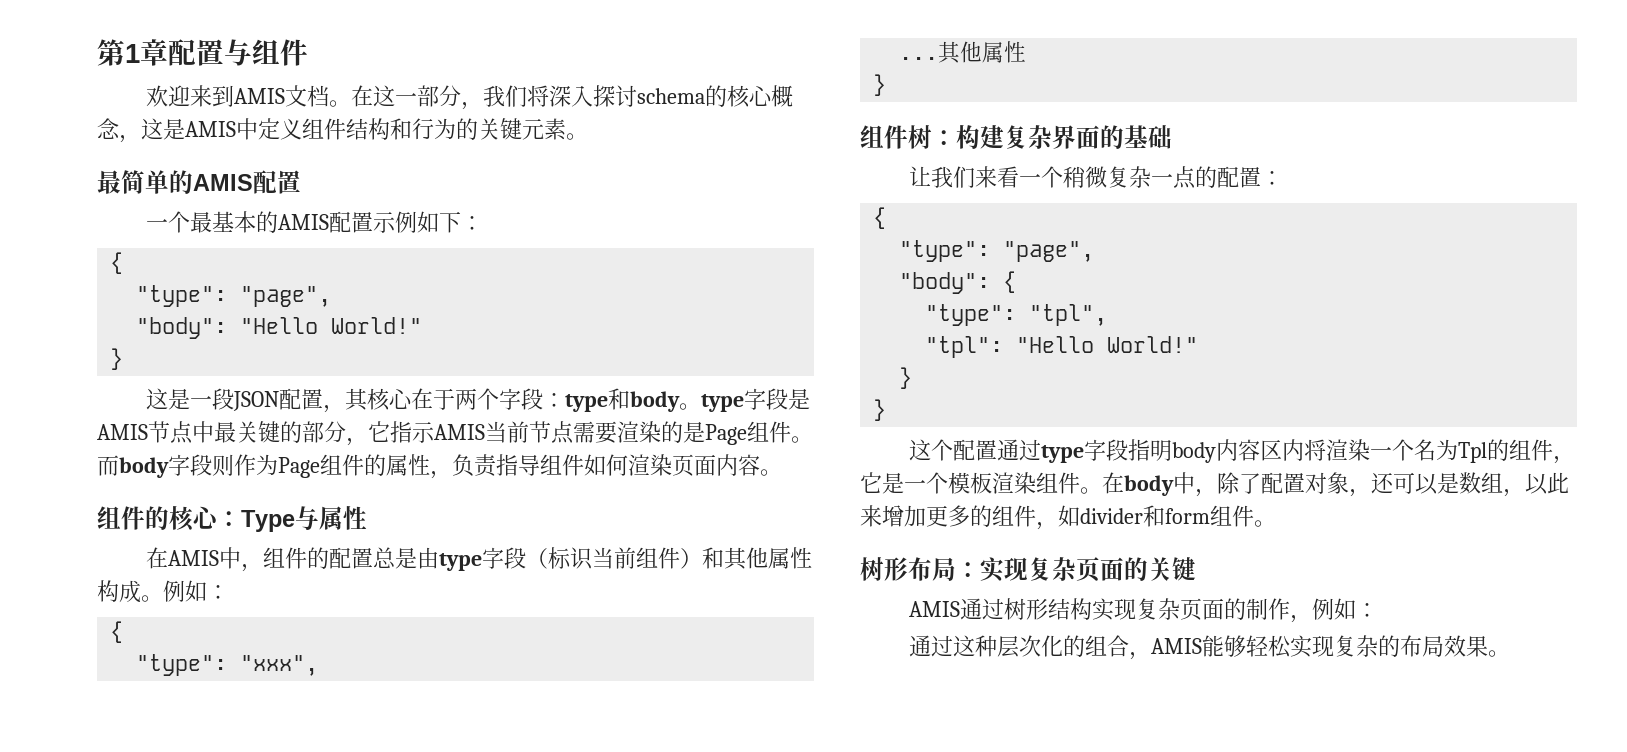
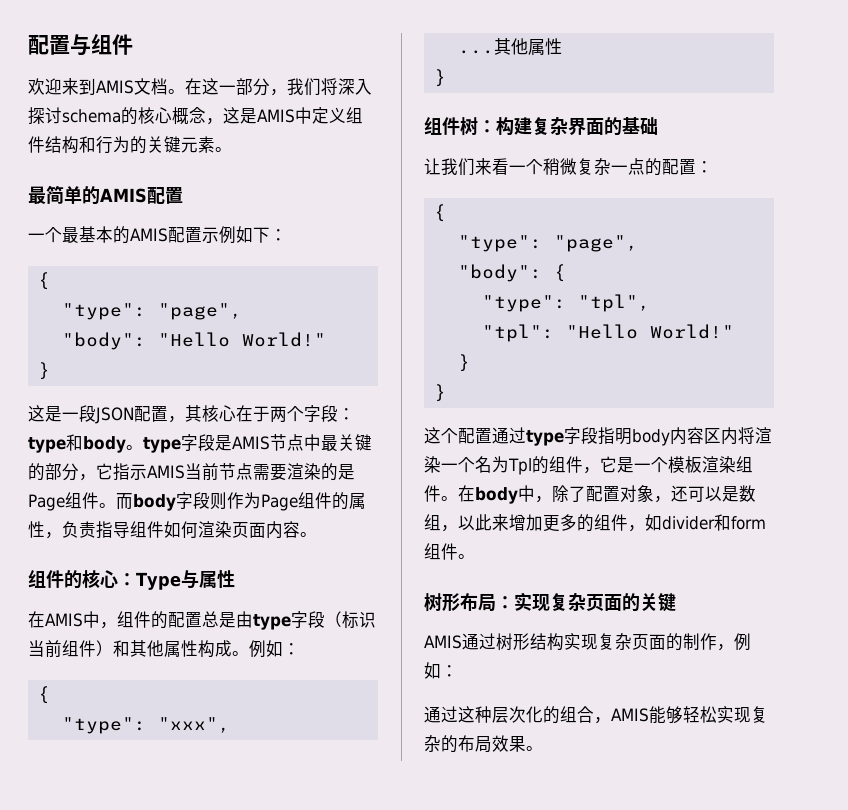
- 第1章配置与组件
+ 配置与组件

